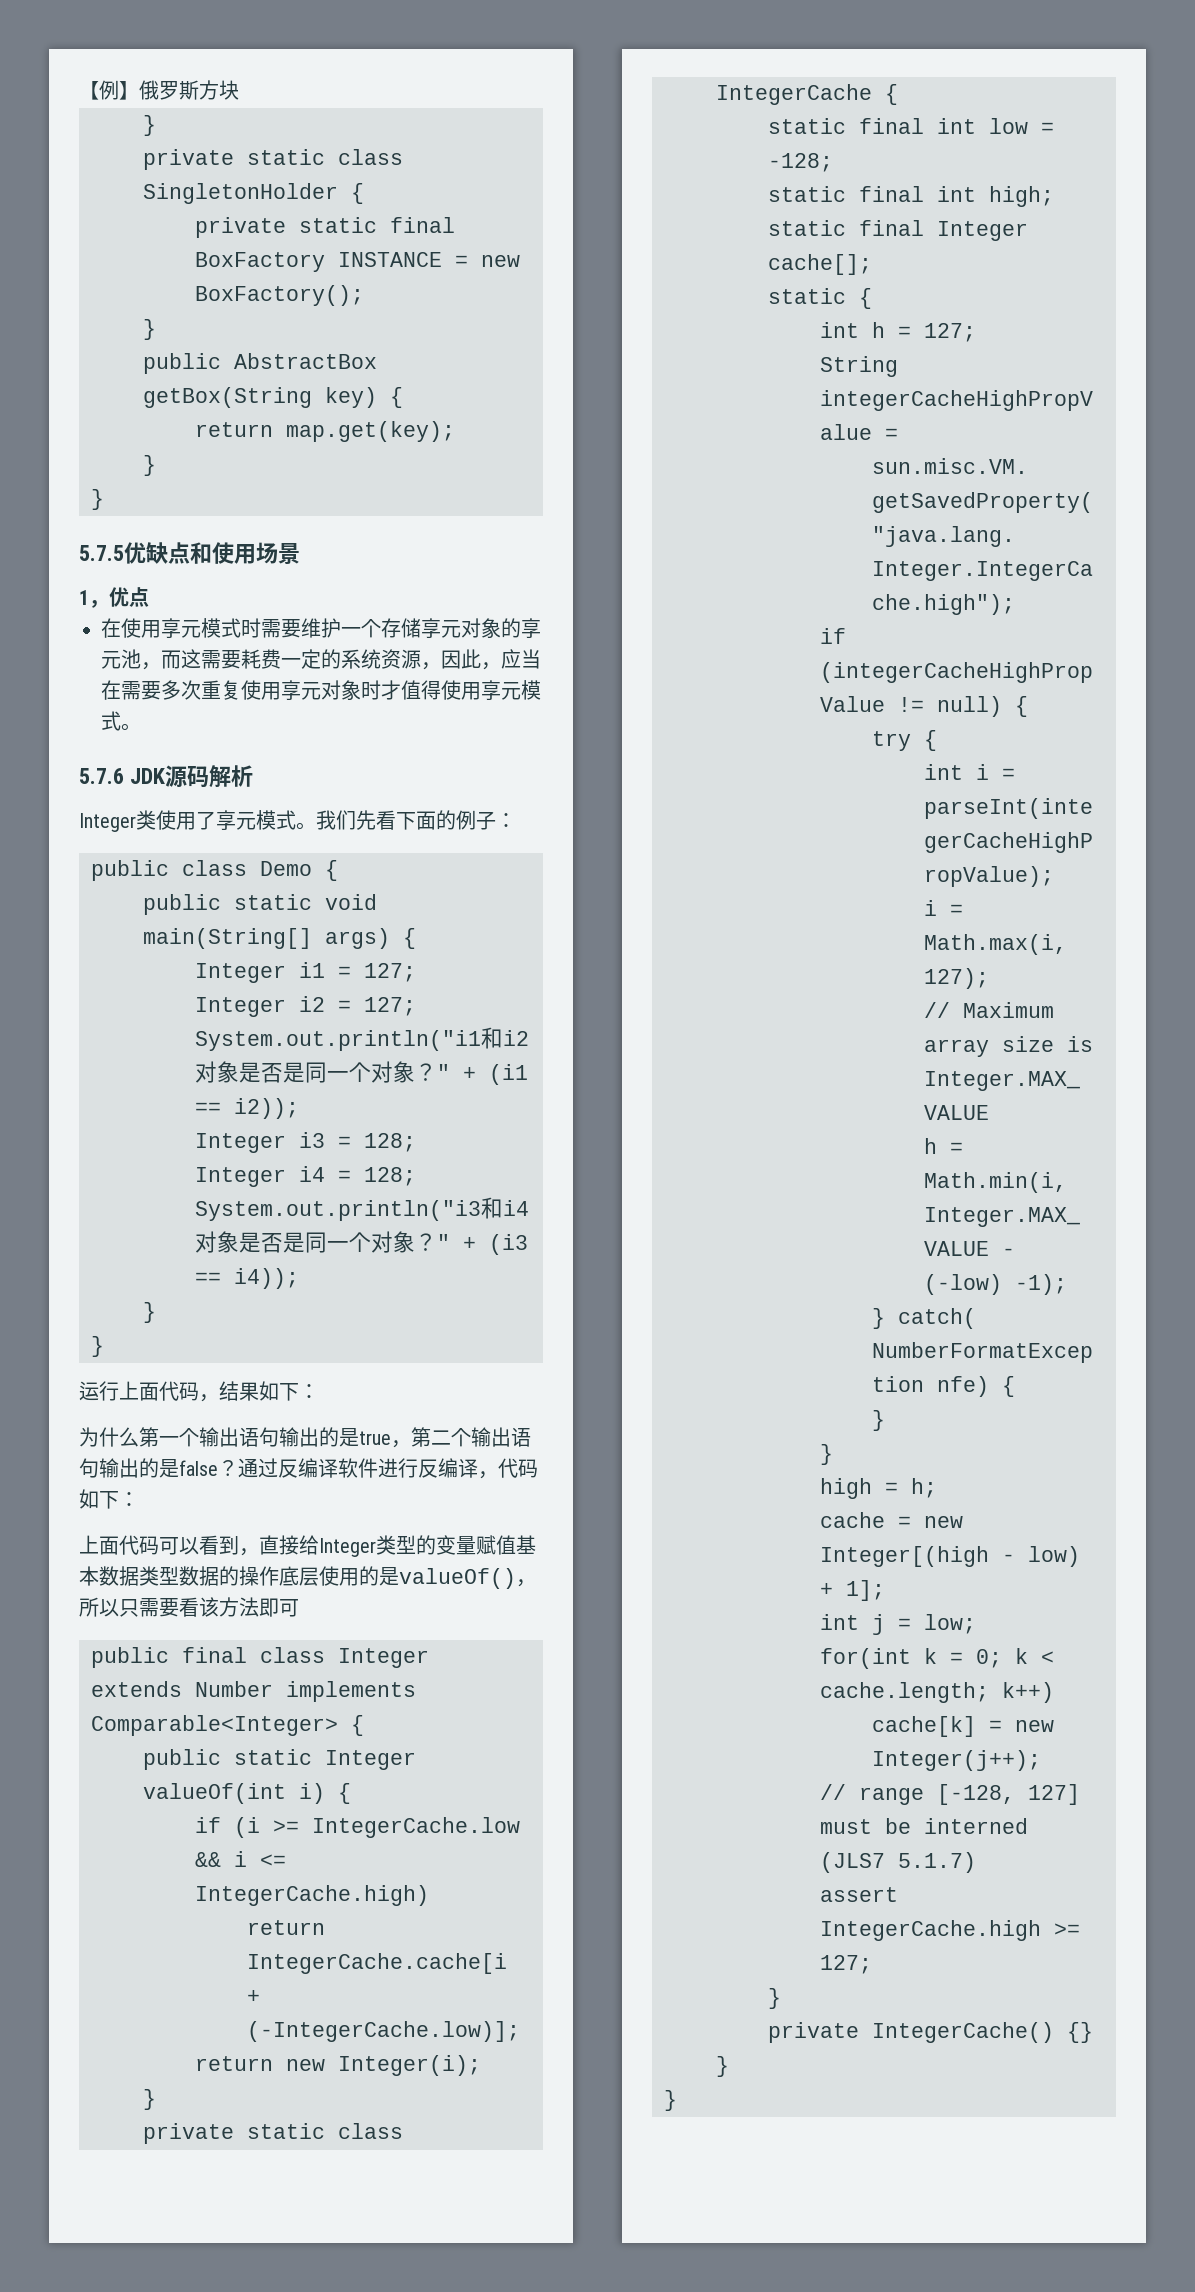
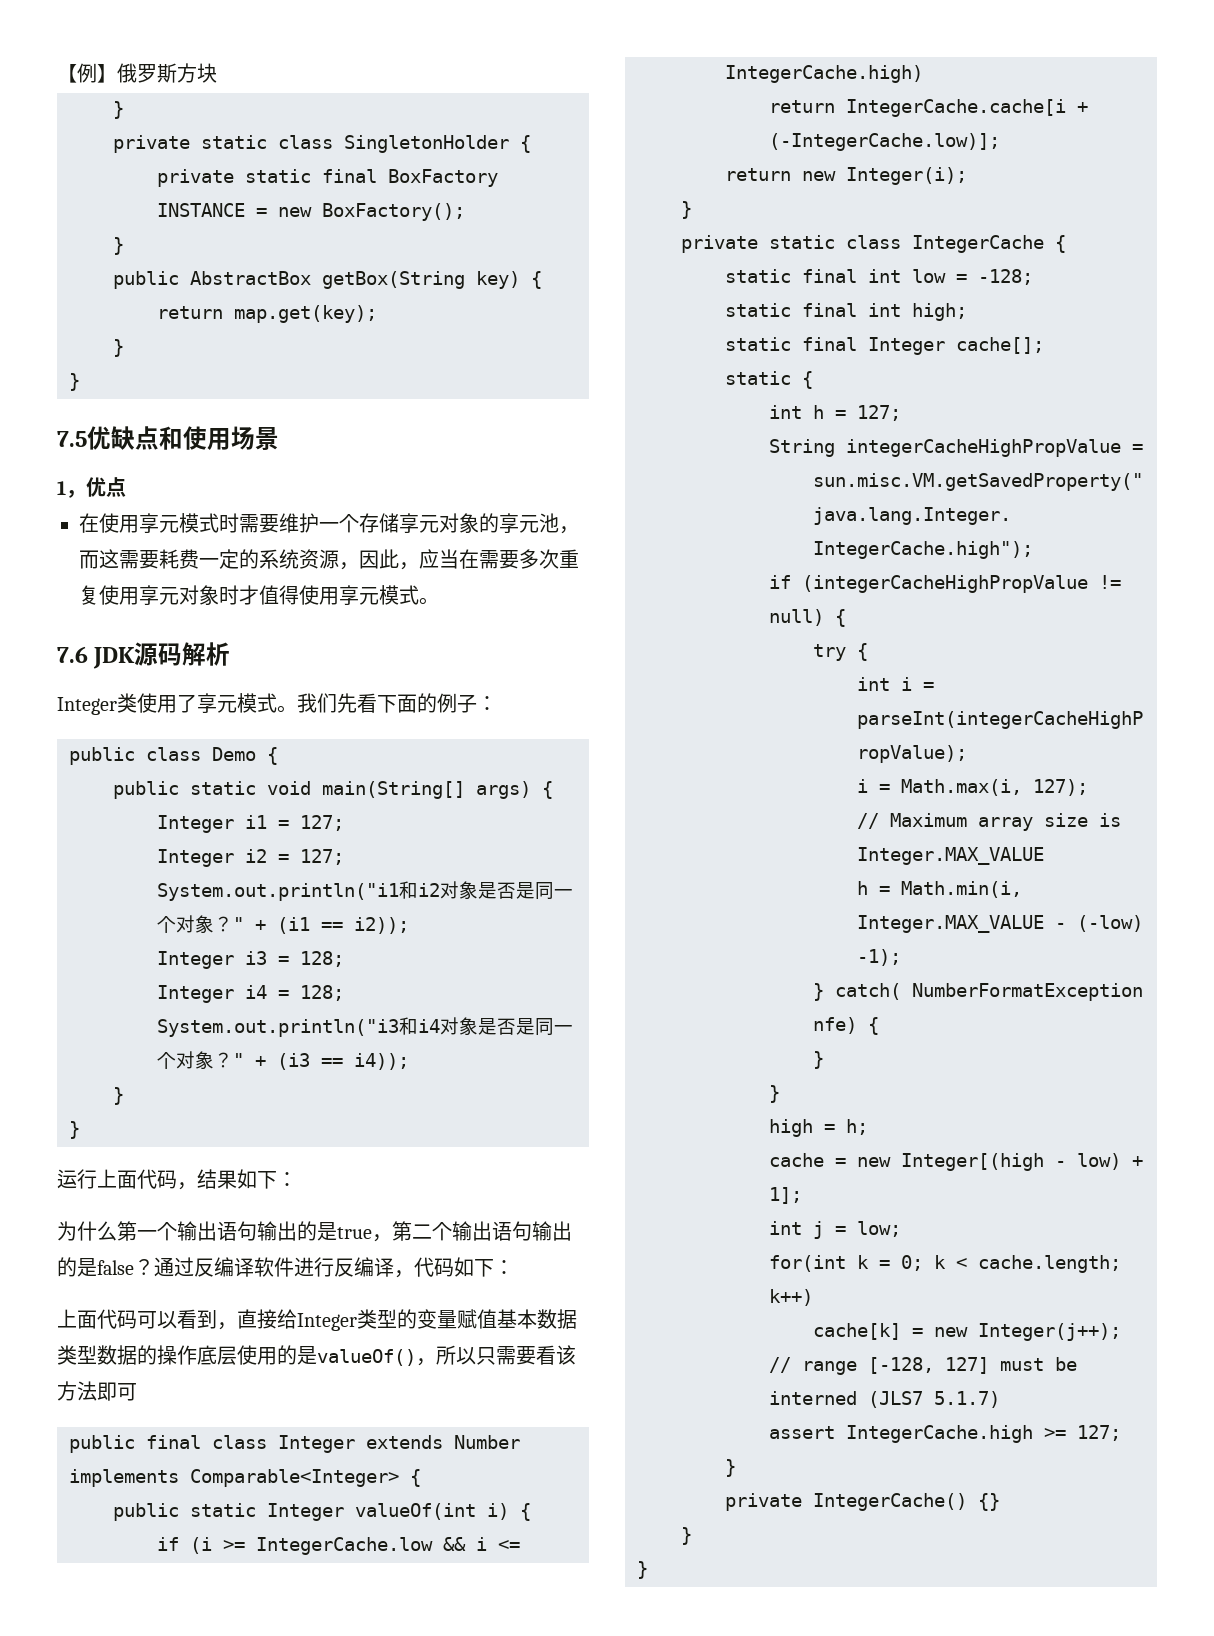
- 5.7.5优缺点和使用场景
+ 7.5优缺点和使用场景
- 5.7.6 JDK源码解析
+ 7.6 JDK源码解析

